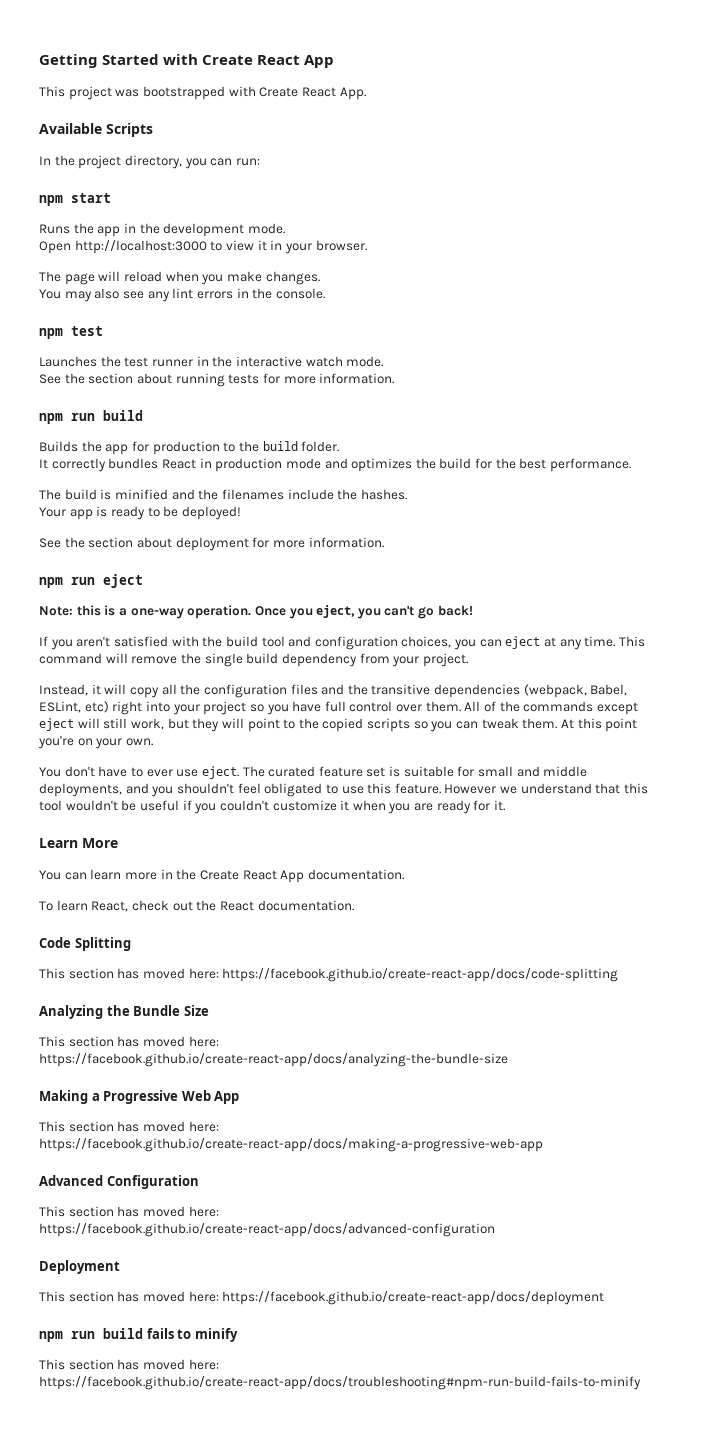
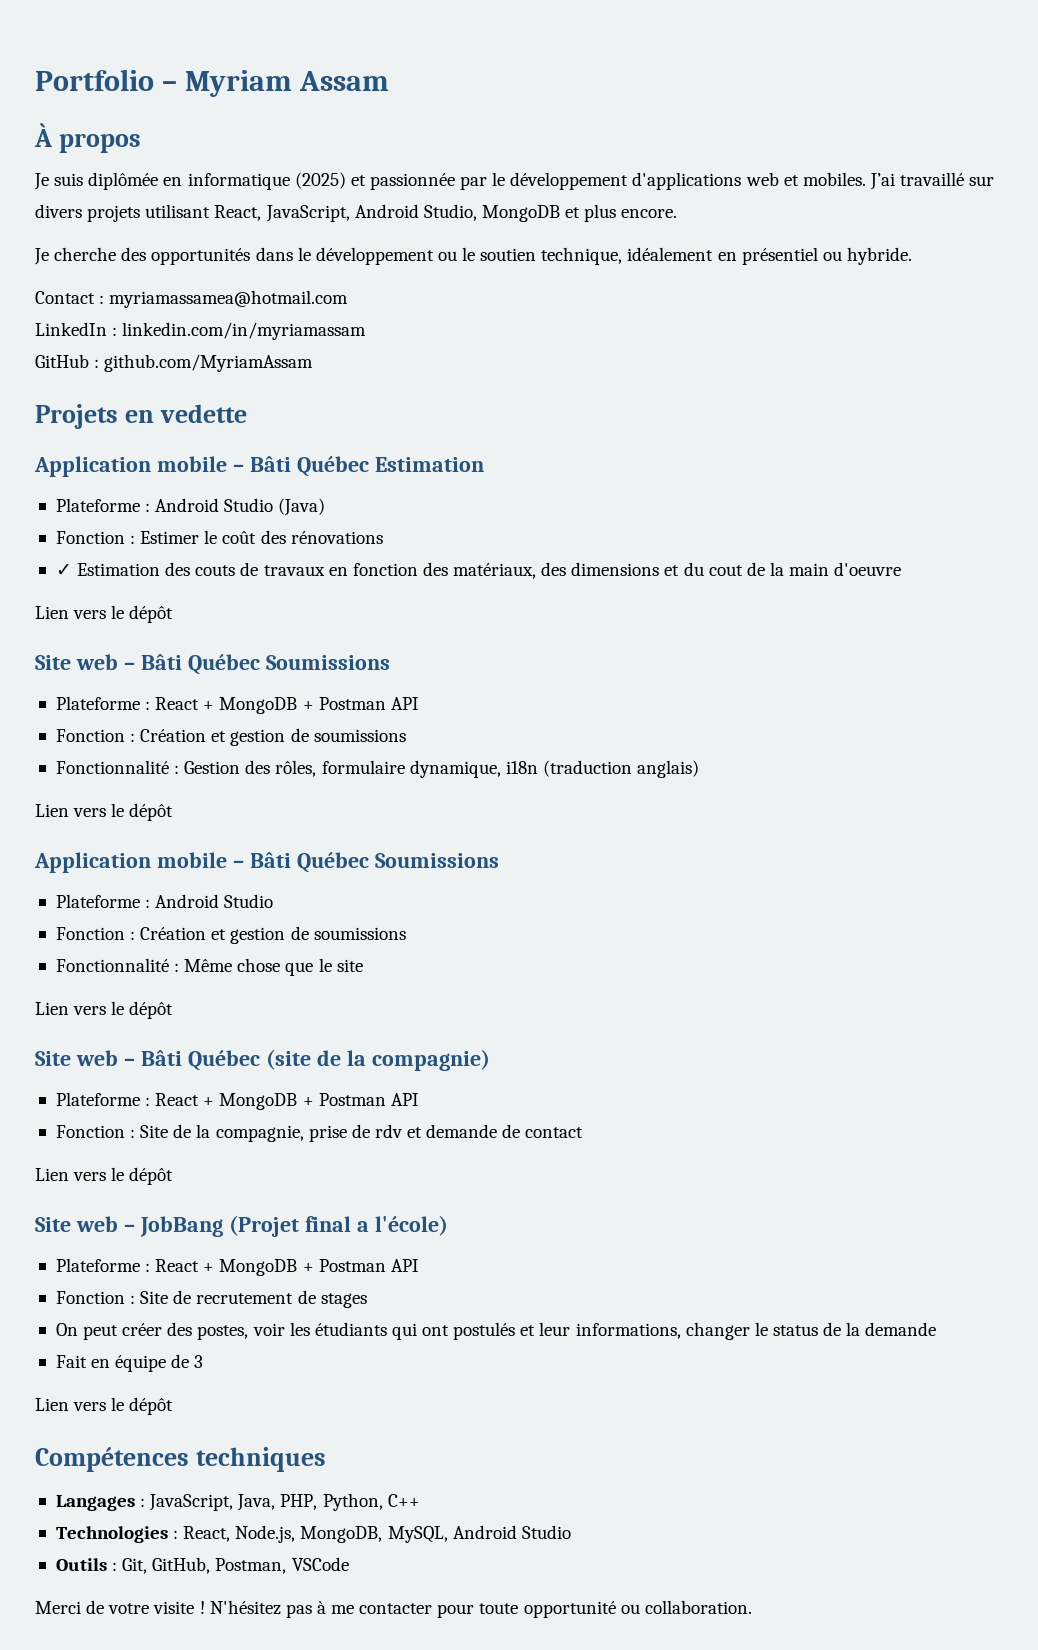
- Getting Started with Create React App
- This project was bootstrapped with Create React App.
- Available Scripts
- In the project directory, you can run:
- npm start
- Runs the app in the development mode.
- Open http://localhost:3000 to view it in your browser.
- The page will reload when you make changes.
- You may also see any lint errors in the console.
- npm test
- Launches the test runner in the interactive watch mode.
- See the section about running tests for more information.
- npm run build
- Builds the app for production to the build folder.
- It correctly bundles React in production mode and optimizes the build for the best performance.
- The build is minified and the filenames include the hashes.
- Your app is ready to be deployed!
- See the section about deployment for more information.
- npm run eject
- Note: this is a one-way operation. Once you eject, you can't go back!
- If you aren't satisfied with the build tool and configuration choices, you can eject at any time. This command will remove the single build dependency from your project.
- Instead, it will copy all the configuration files and the transitive dependencies (webpack, Babel, ESLint, etc) right into your project so you have full control over them. All of the commands except eject will still work, but they will point to the copied scripts so you can tweak them. At this point you're on your own.
- You don't have to ever use eject. The curated feature set is suitable for small and middle deployments, and you shouldn't feel obligated to use this feature. However we understand that this tool wouldn't be useful if you couldn't customize it when you are ready for it.
- Learn More
- You can learn more in the Create React App documentation.
- To learn React, check out the React documentation.
- Code Splitting
- This section has moved here: https://facebook.github.io/create-react-app/docs/code-splitting
- Analyzing the Bundle Size
- This section has moved here: https://facebook.github.io/create-react-app/docs/analyzing-the-bundle-size
- Making a Progressive Web App
- This section has moved here: https://facebook.github.io/create-react-app/docs/making-a-progressive-web-app
- Advanced Configuration
- This section has moved here: https://facebook.github.io/create-react-app/docs/advanced-configuration
- Deployment
- This section has moved here: https://facebook.github.io/create-react-app/docs/deployment
- npm run build fails to minify
- This section has moved here: https://facebook.github.io/create-react-app/docs/troubleshooting#npm-run-build-fails-to-minify
+ Portfolio – Myriam Assam
+ À propos
+ Je suis diplômée en informatique (2025) et passionnée par le développement d'applications web et mobiles. J’ai travaillé sur divers projets utilisant React, JavaScript, Android Studio, MongoDB et plus encore.
+ Je cherche des opportunités dans le développement ou le soutien technique, idéalement en présentiel ou hybride.
+ Contact : myriamassamea@hotmail.com
+ LinkedIn : linkedin.com/in/myriamassam
+ GitHub : github.com/MyriamAssam
+ Projets en vedette
+ Application mobile – Bâti Québec Estimation
+ Plateforme : Android Studio (Java)
+ Fonction : Estimer le coût des rénovations
+ ✓ Estimation des couts de travaux en fonction des matériaux, des dimensions et du cout de la main d'oeuvre
+ Lien vers le dépôt
+ Site web – Bâti Québec Soumissions
+ Plateforme : React + MongoDB + Postman API
+ Fonction : Création et gestion de soumissions
+ Fonctionnalité : Gestion des rôles, formulaire dynamique, i18n (traduction anglais)
+ Lien vers le dépôt
+ Application mobile – Bâti Québec Soumissions
+ Plateforme : Android Studio
+ Fonction : Création et gestion de soumissions
+ Fonctionnalité : Même chose que le site
+ Lien vers le dépôt
+ Site web – Bâti Québec (site de la compagnie)
+ Plateforme : React + MongoDB + Postman API
+ Fonction : Site de la compagnie, prise de rdv et demande de contact
+ Lien vers le dépôt
+ Site web – JobBang (Projet final a l'école)
+ Plateforme : React + MongoDB + Postman API
+ Fonction : Site de recrutement de stages
+ On peut créer des postes, voir les étudiants qui ont postulés et leur informations, changer le status de la demande
+ Fait en équipe de 3
+ Lien vers le dépôt
+ Compétences techniques
+ Langages : JavaScript, Java, PHP, Python, C++
+ Technologies : React, Node.js, MongoDB, MySQL, Android Studio
+ Outils : Git, GitHub, Postman, VSCode
+ Merci de votre visite ! N'hésitez pas à me contacter pour toute opportunité ou collaboration.

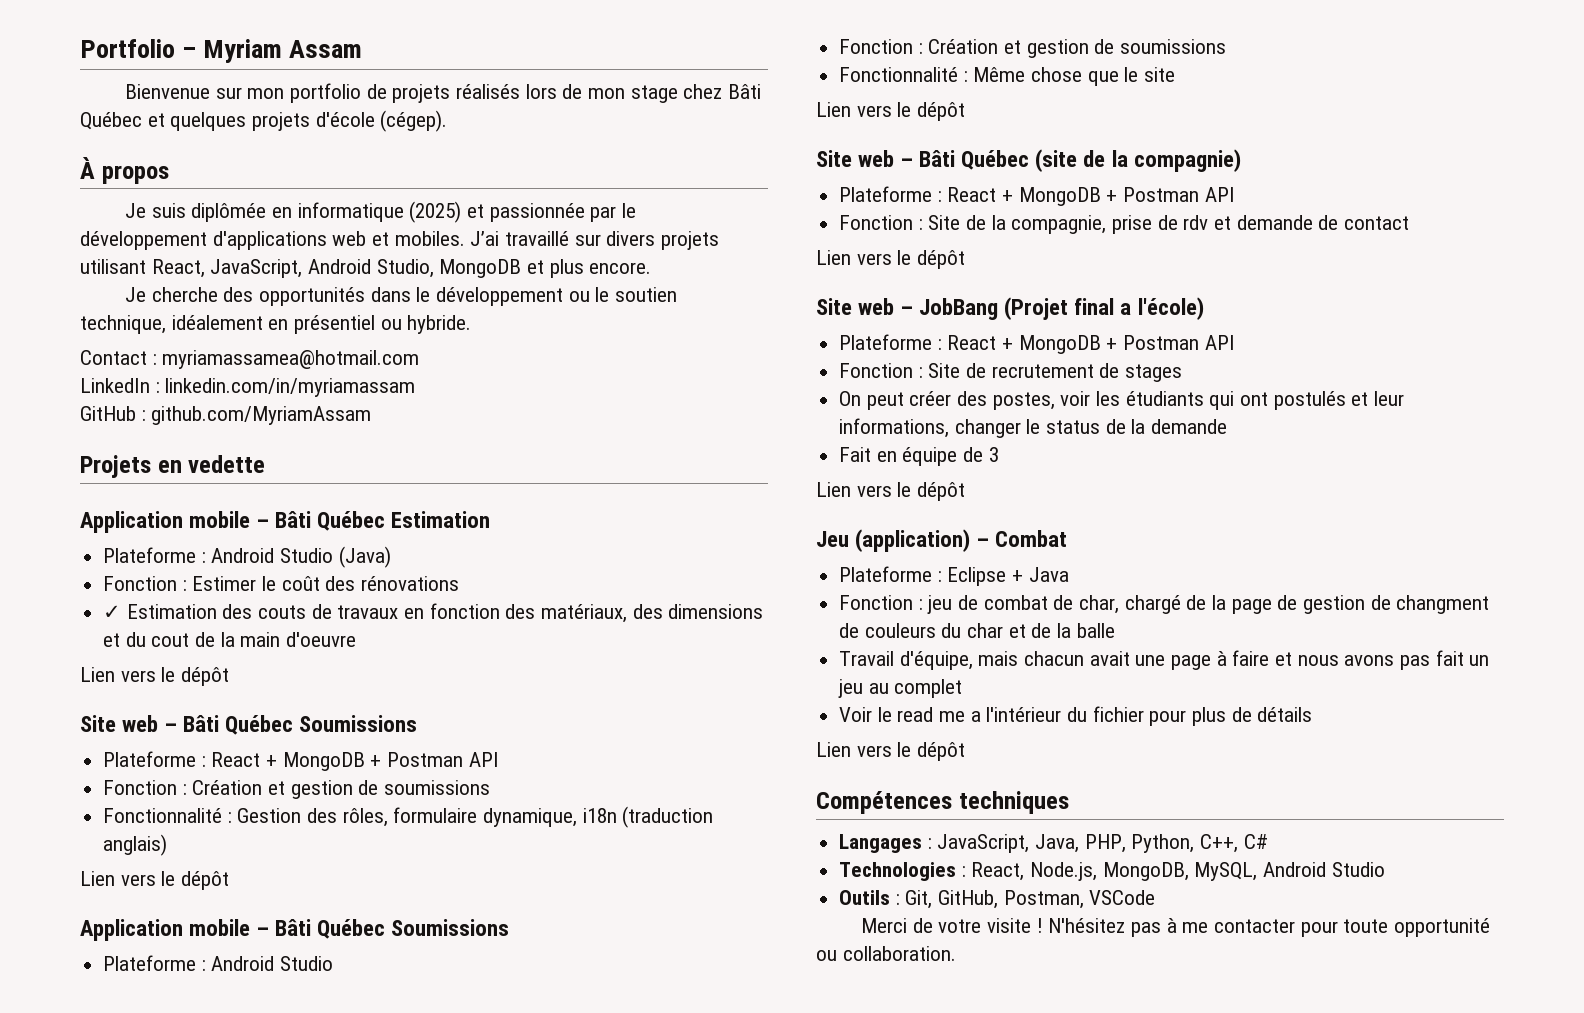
+ Bienvenue sur mon portfolio de projets réalisés lors de mon stage chez Bâti Québec et quelques projets d'école (cégep).
+ Jeu (application) – Combat
+ Plateforme : Eclipse + Java
+ Fonction : jeu de combat de char, chargé de la page de gestion de changment de couleurs du char et de la balle
+ Travail d'équipe, mais chacun avait une page à faire et nous avons pas fait un jeu au complet
+ Voir le read me a l'intérieur du fichier pour plus de détails
+ Lien vers le dépôt
- Langages : JavaScript, Java, PHP, Python, C++
+ Langages : JavaScript, Java, PHP, Python, C++, C#

